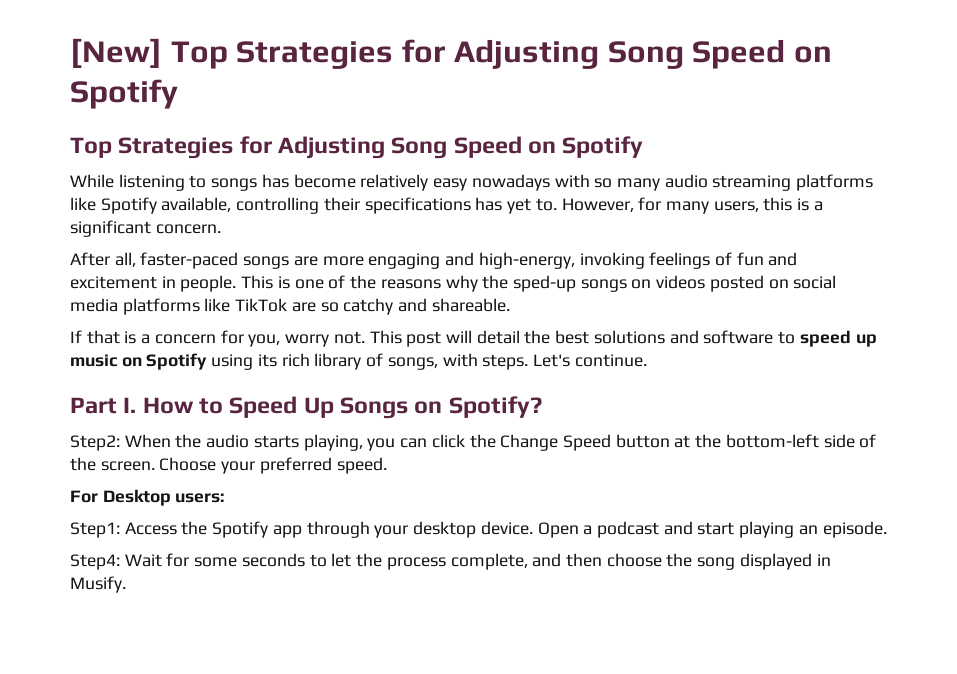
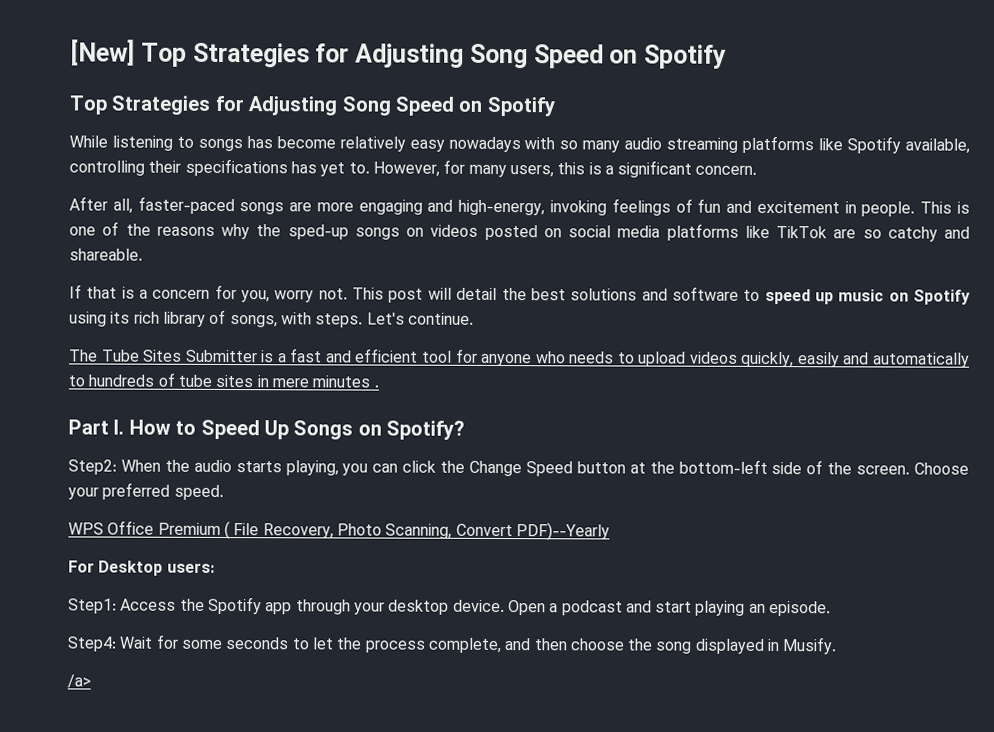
+ The Tube Sites Submitter is a fast and efficient tool for anyone who needs to upload videos quickly, easily and automatically to hundreds of tube sites in mere minutes .
+ WPS Office Premium ( File Recovery, Photo Scanning, Convert PDF)--Yearly
+ /a>

